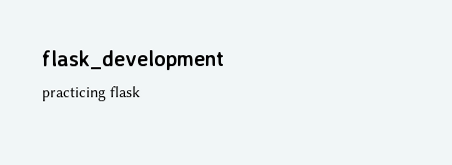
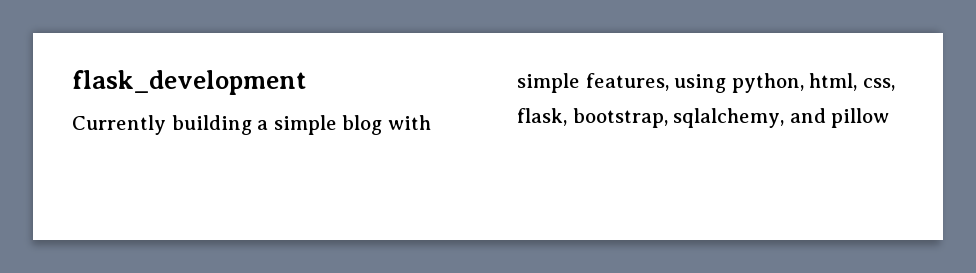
- practicing flask
+ Currently building a simple blog with simple features, using python, html, css, flask, bootstrap, sqlalchemy, and pillow

